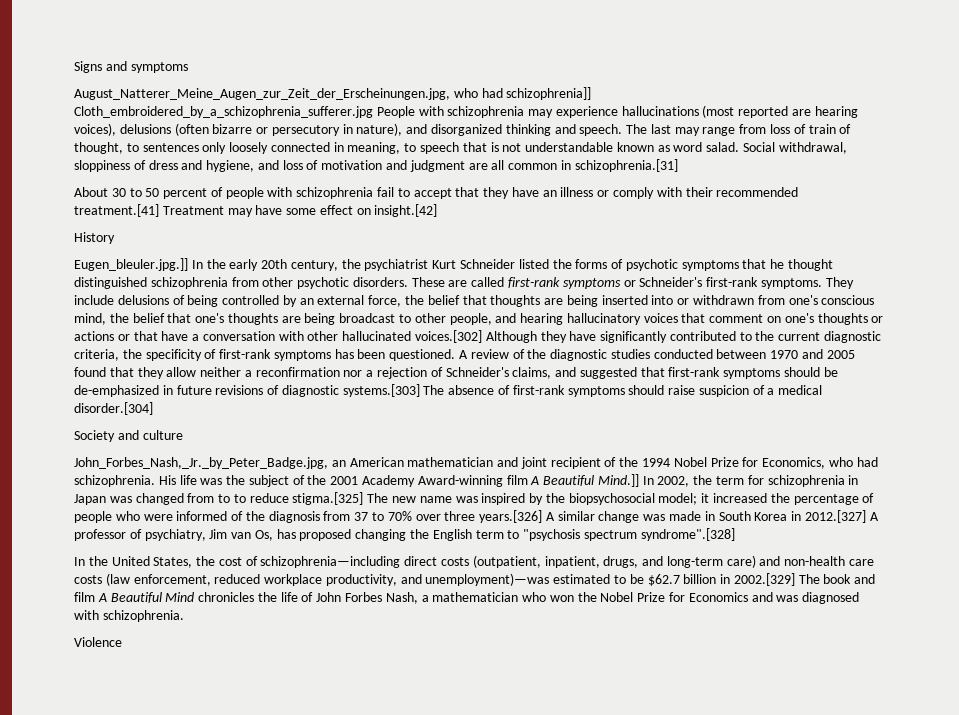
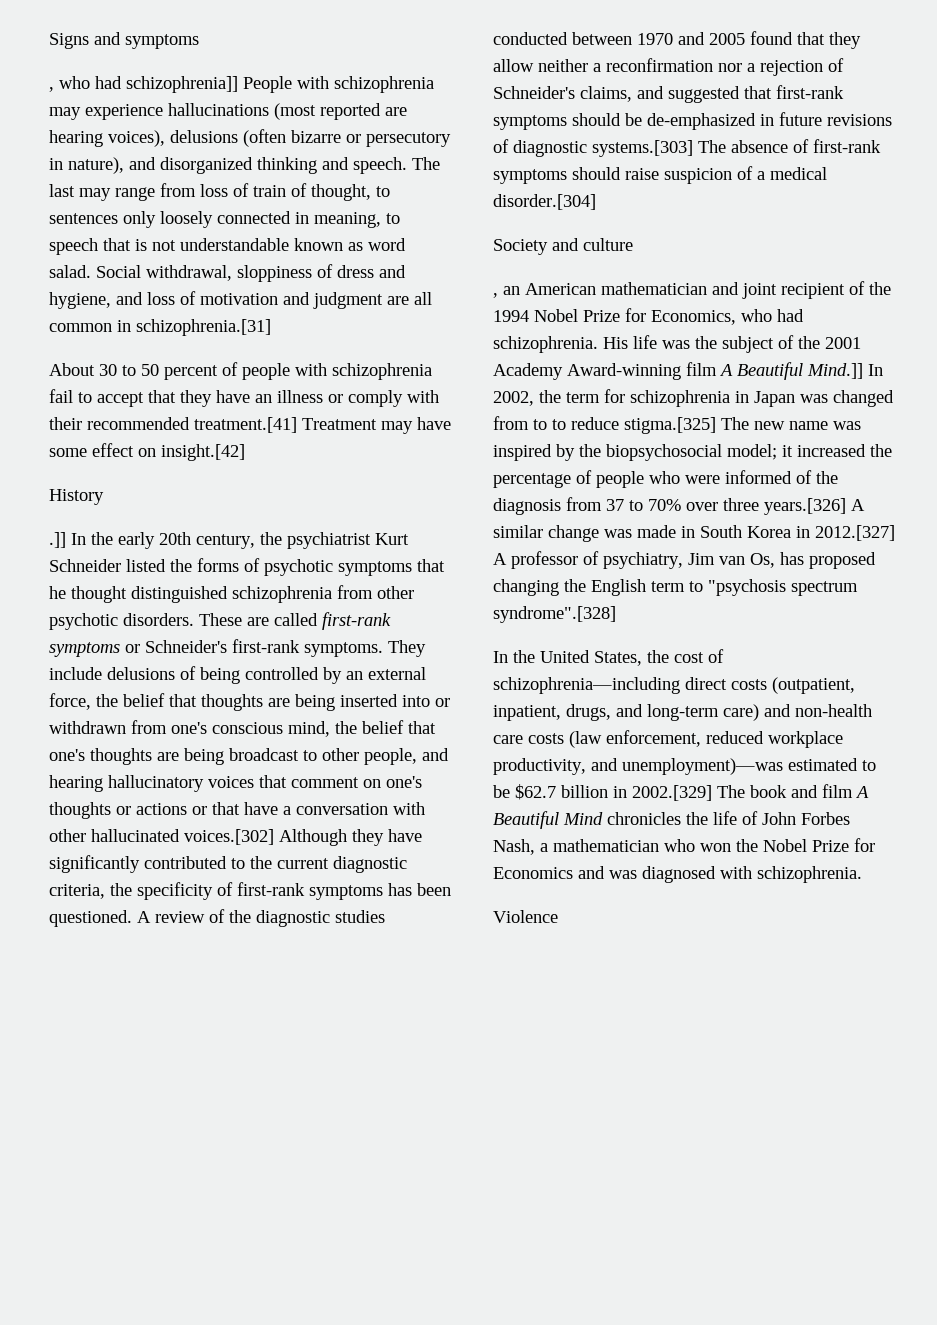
- August_Natterer_Meine_Augen_zur_Zeit_der_Erscheinungen.jpg, who had schizophrenia]] Cloth_embroidered_by_a_schizophrenia_sufferer.jpg People with schizophrenia may experience hallucinations (most reported are hearing voices), delusions (often bizarre or persecutory in nature), and disorganized thinking and speech.
+ , who had schizophrenia]] People with schizophrenia may experience hallucinations (most reported are hearing voices), delusions (often bizarre or persecutory in nature), and disorganized thinking and speech.
- Eugen_bleuler.jpg.]] In the early 20th century, the psychiatrist Kurt Schneider listed the forms of psychotic symptoms that he thought distinguished schizophrenia from other psychotic disorders.
+ .]] In the early 20th century, the psychiatrist Kurt Schneider listed the forms of psychotic symptoms that he thought distinguished schizophrenia from other psychotic disorders.
- John_Forbes_Nash,_Jr._by_Peter_Badge.jpg, an American mathematician and joint recipient of the 1994 Nobel Prize for Economics, who had schizophrenia.
+ , an American mathematician and joint recipient of the 1994 Nobel Prize for Economics, who had schizophrenia.

